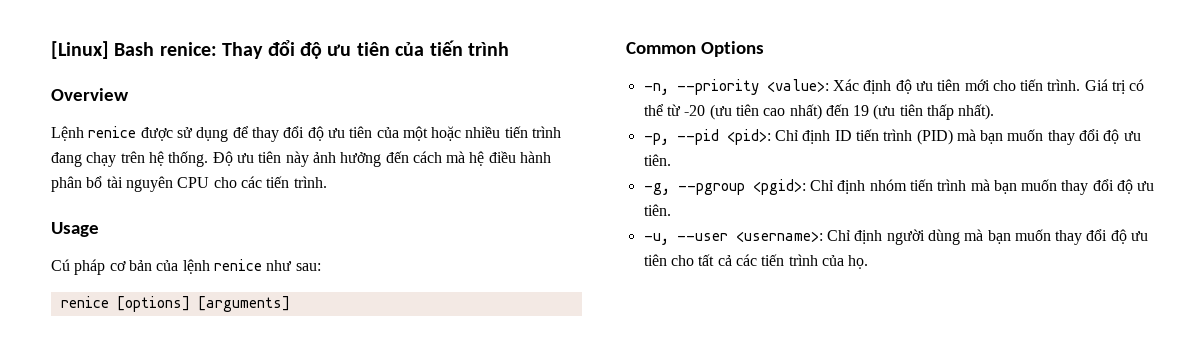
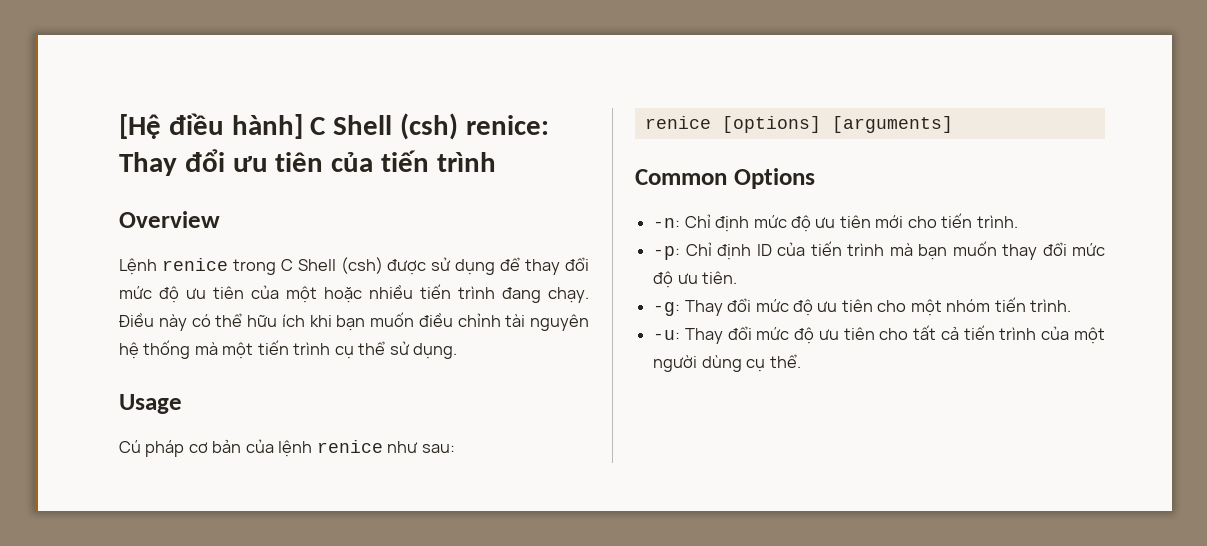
- [Linux] Bash renice: Thay đổi độ ưu tiên của tiến trình
+ [Hệ điều hành] C Shell (csh) renice: Thay đổi ưu tiên của tiến trình
- Lệnh renice được sử dụng để thay đổi độ ưu tiên của một hoặc nhiều tiến trình đang chạy trên hệ thống. Độ ưu tiên này ảnh hưởng đến cách mà hệ điều hành phân bổ tài nguyên CPU cho các tiến trình.
+ Lệnh renice trong C Shell (csh) được sử dụng để thay đổi mức độ ưu tiên của một hoặc nhiều tiến trình đang chạy. Điều này có thể hữu ích khi bạn muốn điều chỉnh tài nguyên hệ thống mà một tiến trình cụ thể sử dụng.
- -n, --priority <value>: Xác định độ ưu tiên mới cho tiến trình. Giá trị có thể từ -20 (ưu tiên cao nhất) đến 19 (ưu tiên thấp nhất).
- -p, --pid <pid>: Chỉ định ID tiến trình (PID) mà bạn muốn thay đổi độ ưu tiên.
- -g, --pgroup <pgid>: Chỉ định nhóm tiến trình mà bạn muốn thay đổi độ ưu tiên.
- -u, --user <username>: Chỉ định người dùng mà bạn muốn thay đổi độ ưu tiên cho tất cả các tiến trình của họ.
+ -n: Chỉ định mức độ ưu tiên mới cho tiến trình.
+ -p: Chỉ định ID của tiến trình mà bạn muốn thay đổi mức độ ưu tiên.
+ -g: Thay đổi mức độ ưu tiên cho một nhóm tiến trình.
+ -u: Thay đổi mức độ ưu tiên cho tất cả tiến trình của một người dùng cụ thể.

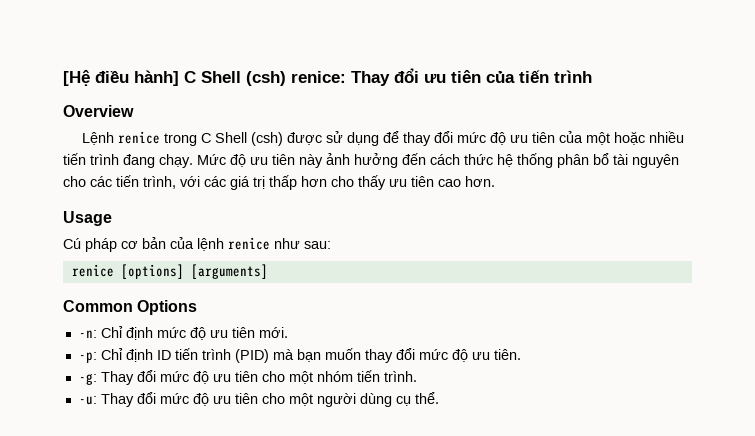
- Điều này có thể hữu ích khi bạn muốn điều chỉnh tài nguyên hệ thống mà một tiến trình cụ thể sử dụng.
+ Mức độ ưu tiên này ảnh hưởng đến cách thức hệ thống phân bổ tài nguyên cho các tiến trình, với các giá trị thấp hơn cho thấy ưu tiên cao hơn.
- -n: Chỉ định mức độ ưu tiên mới cho tiến trình.
+ -n: Chỉ định mức độ ưu tiên mới.
- -p: Chỉ định ID của tiến trình mà bạn muốn thay đổi mức độ ưu tiên.
+ -p: Chỉ định ID tiến trình (PID) mà bạn muốn thay đổi mức độ ưu tiên.
- -u: Thay đổi mức độ ưu tiên cho tất cả tiến trình của một người dùng cụ thể.
+ -u: Thay đổi mức độ ưu tiên cho một người dùng cụ thể.

